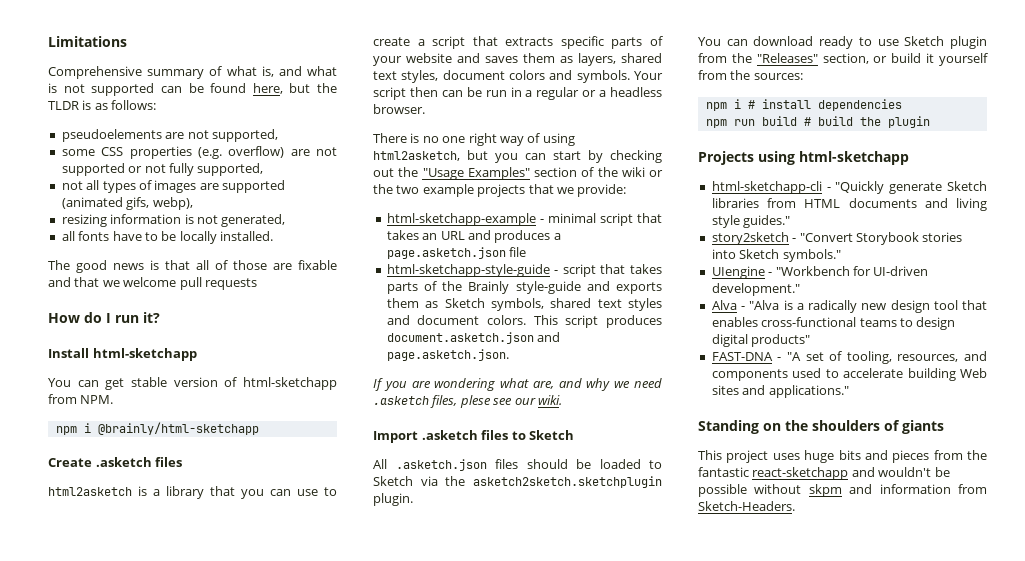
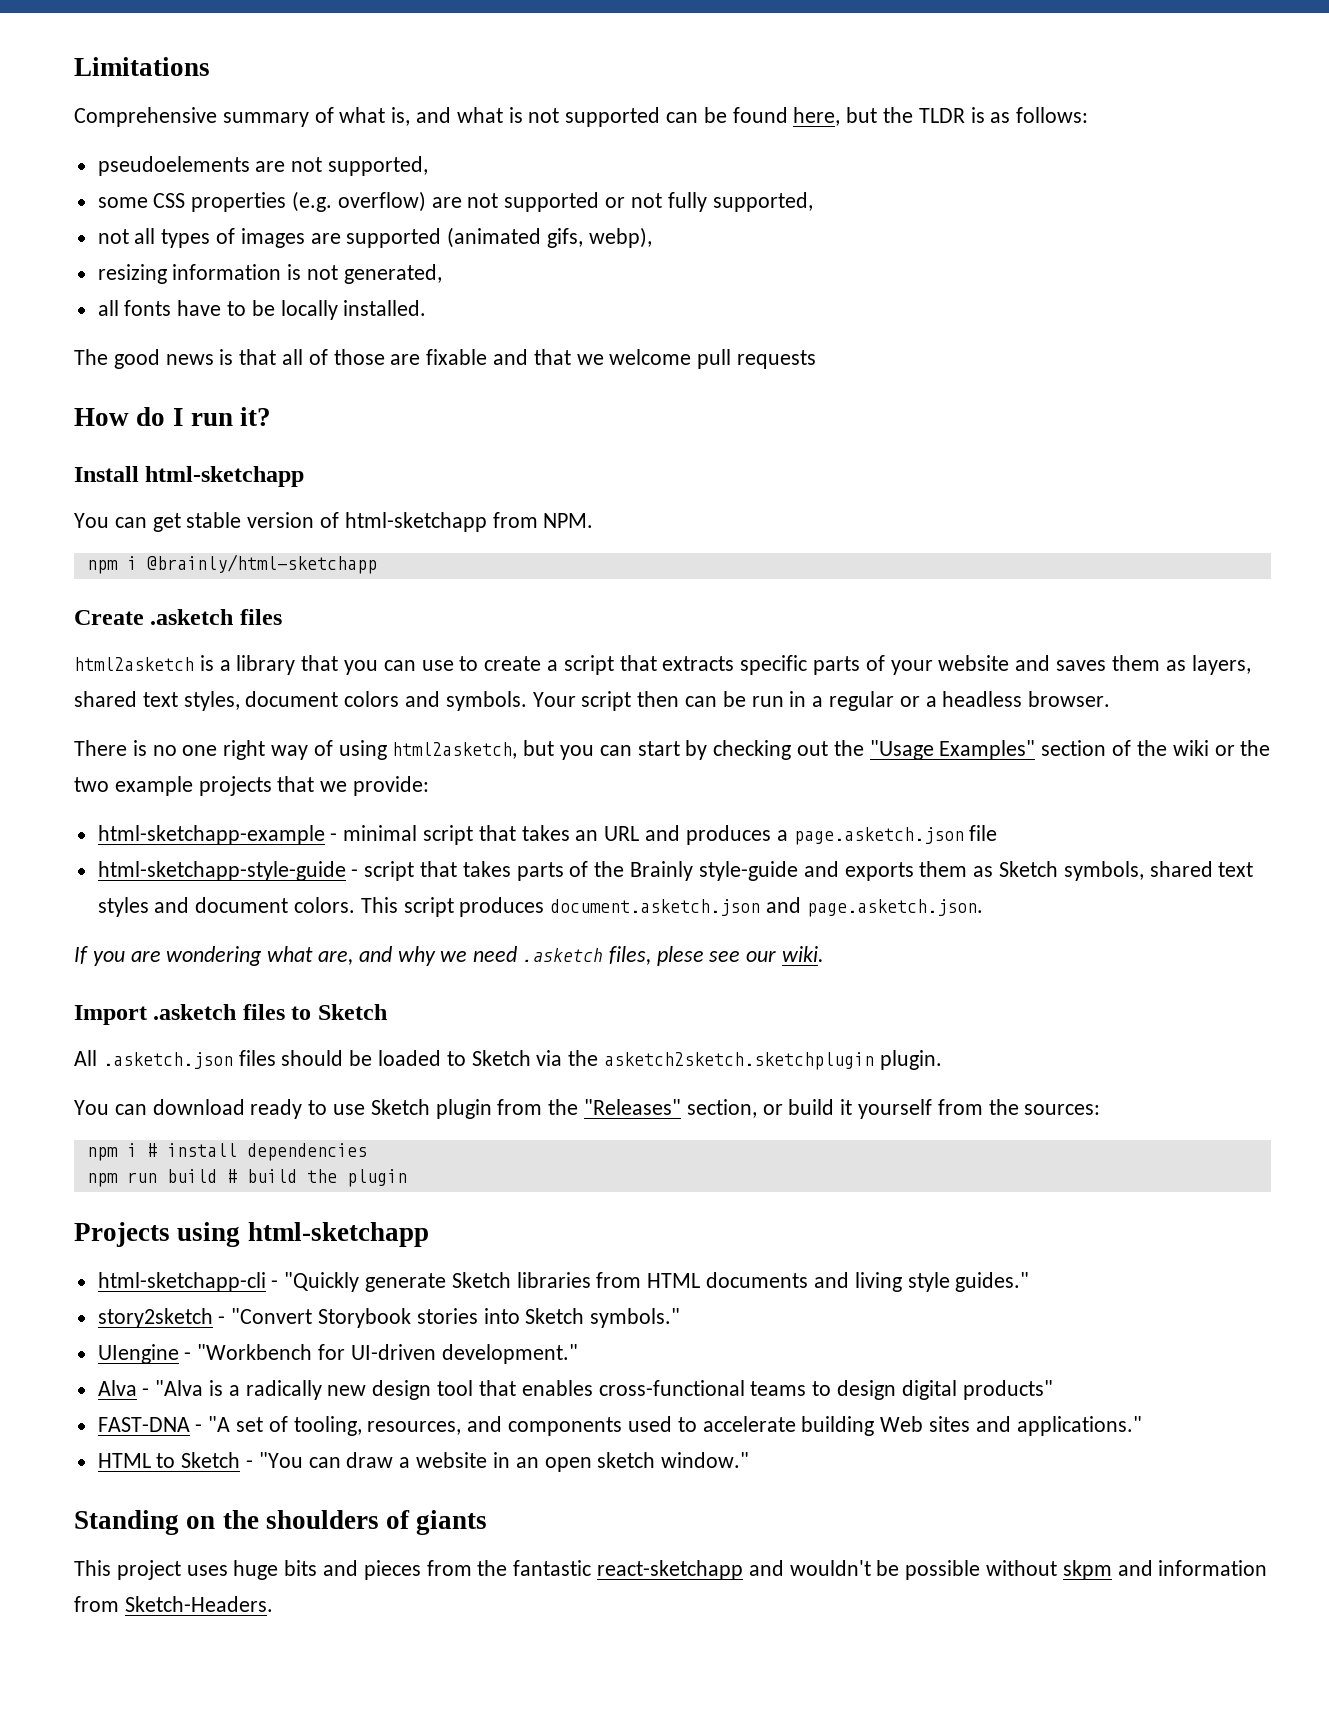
+ HTML to Sketch - "You can draw a website in an open sketch window."

